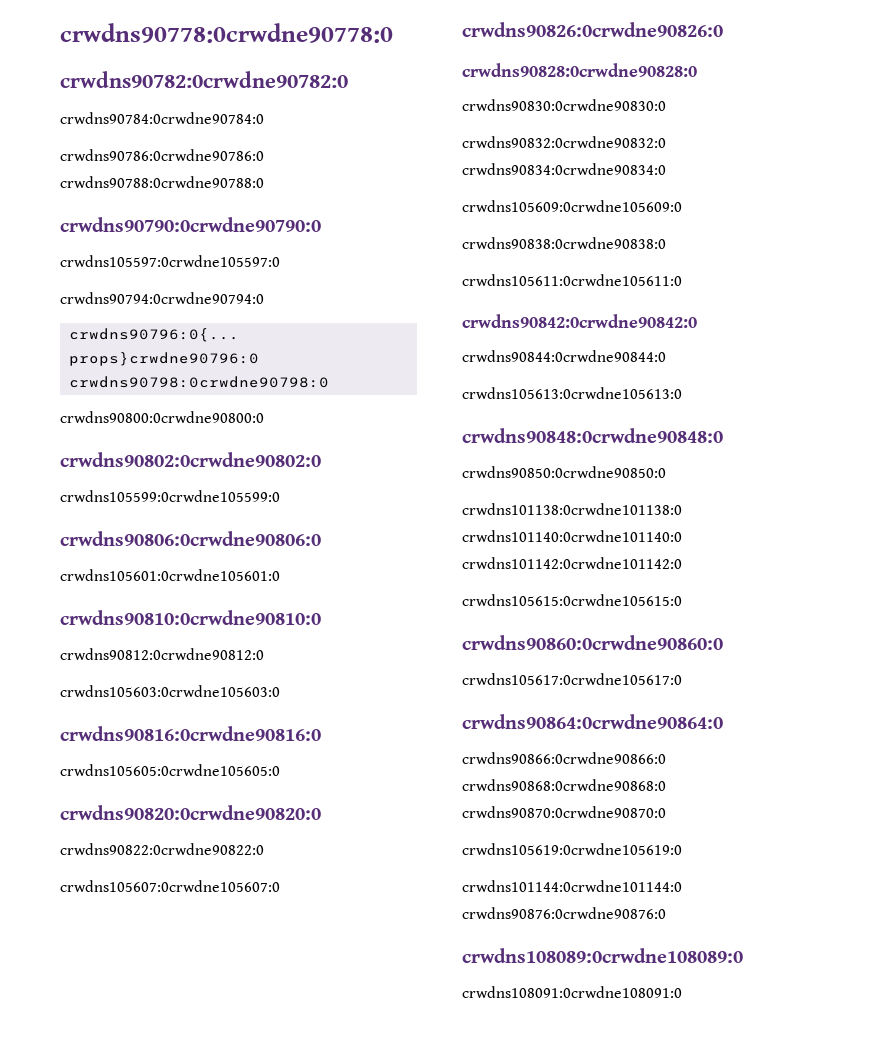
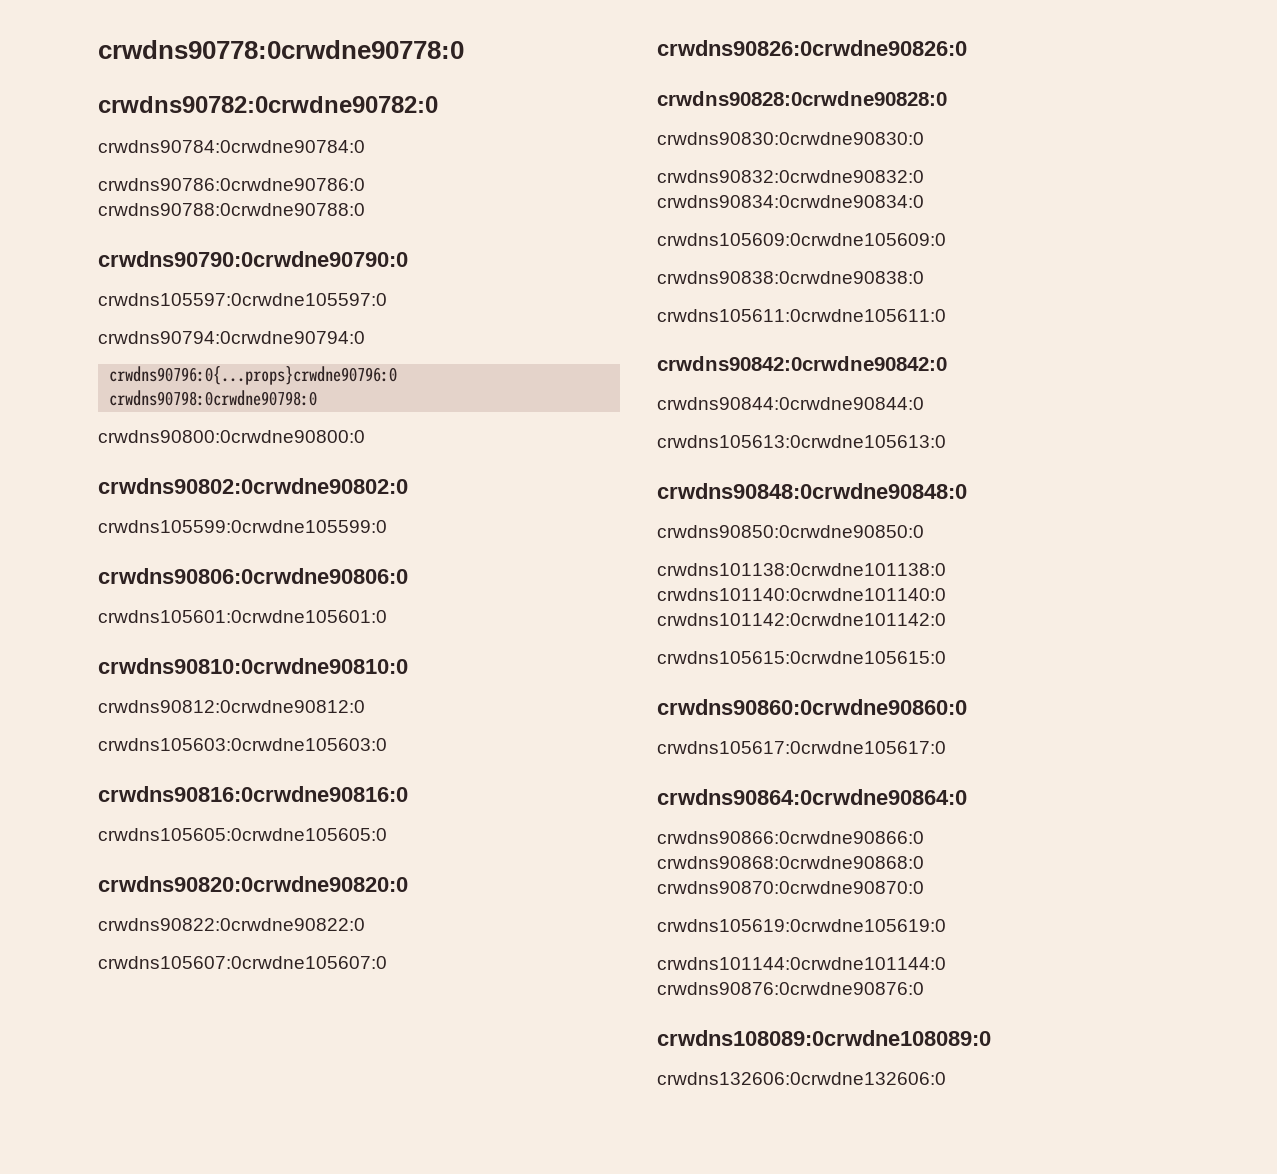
- crwdns108091:0crwdne108091:0
+ crwdns132606:0crwdne132606:0

